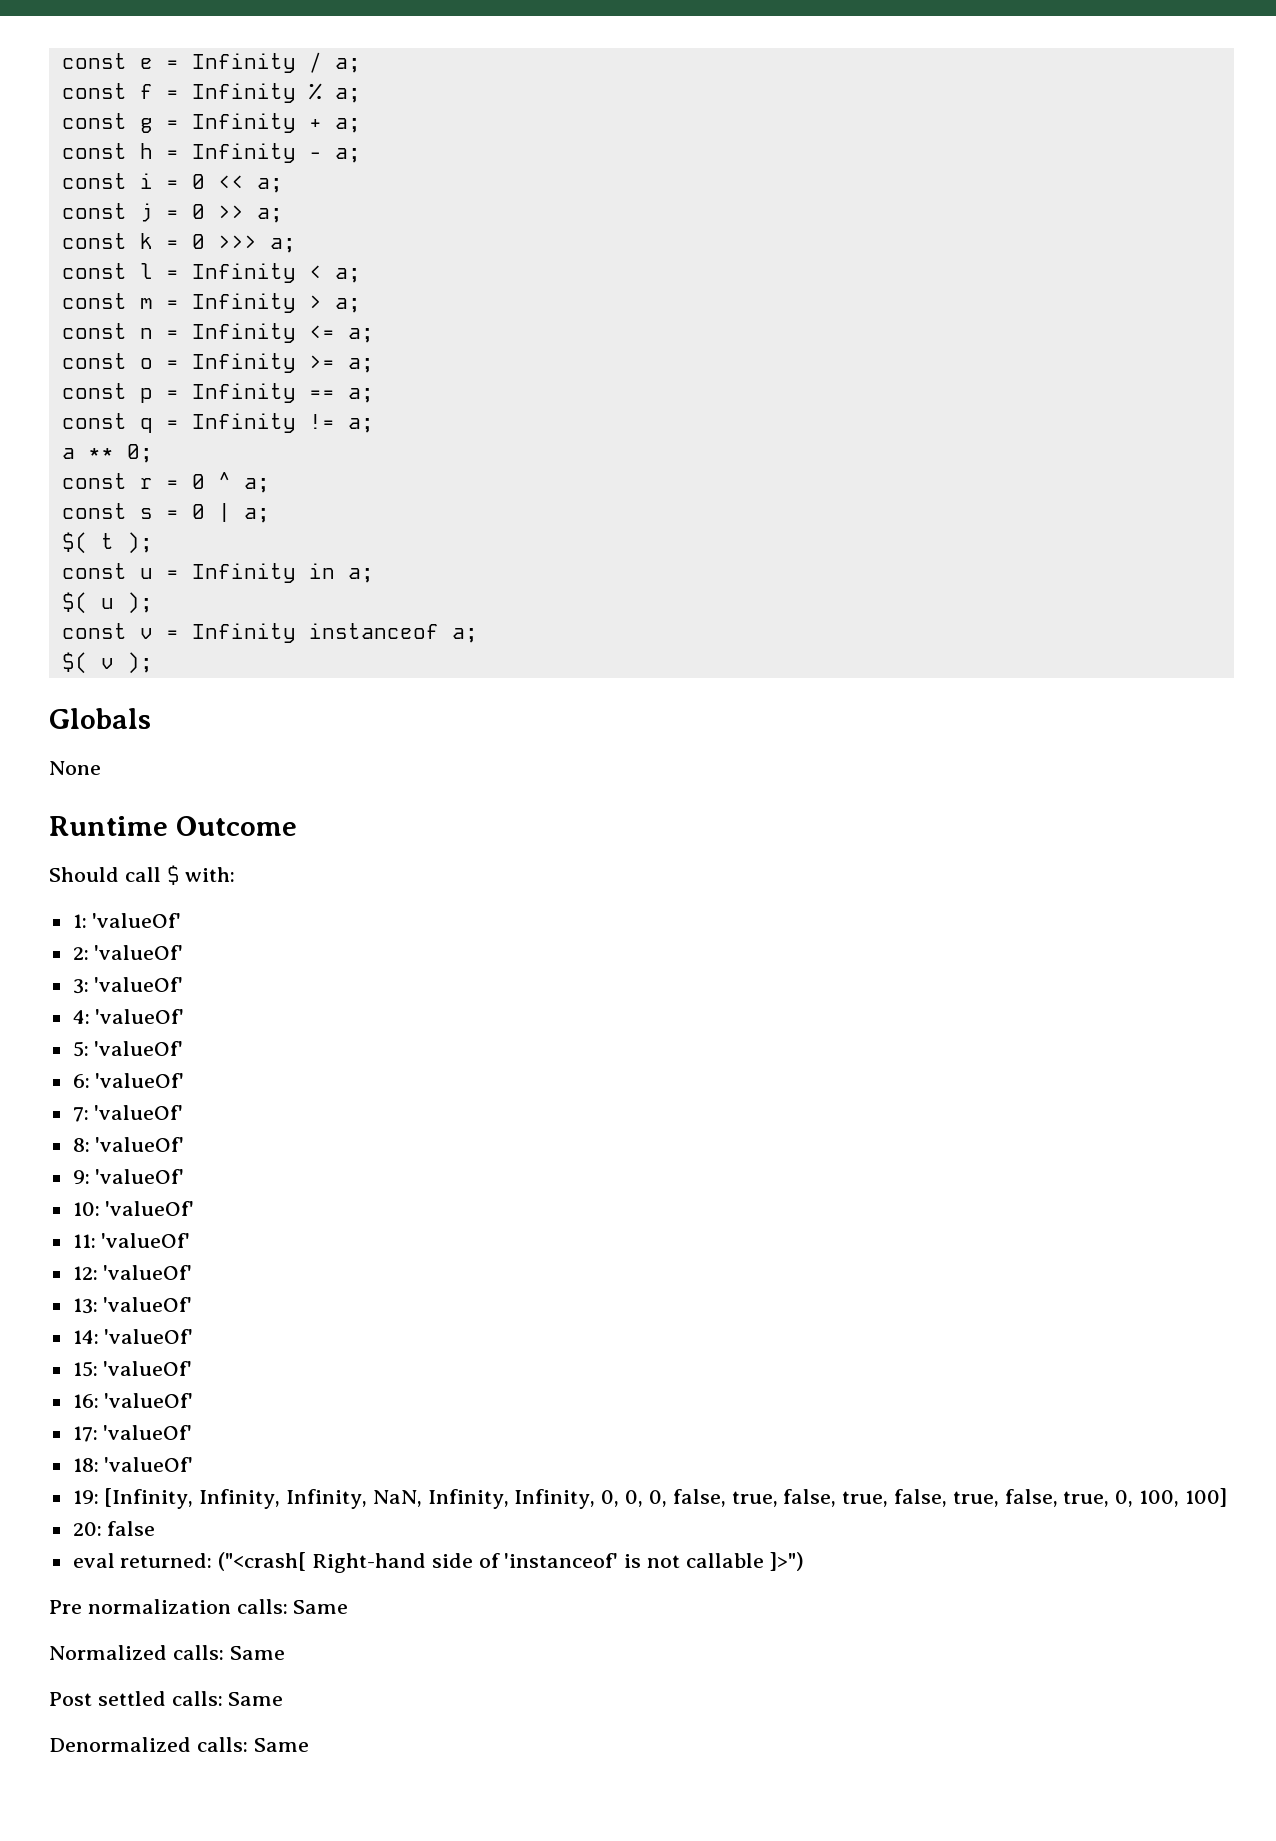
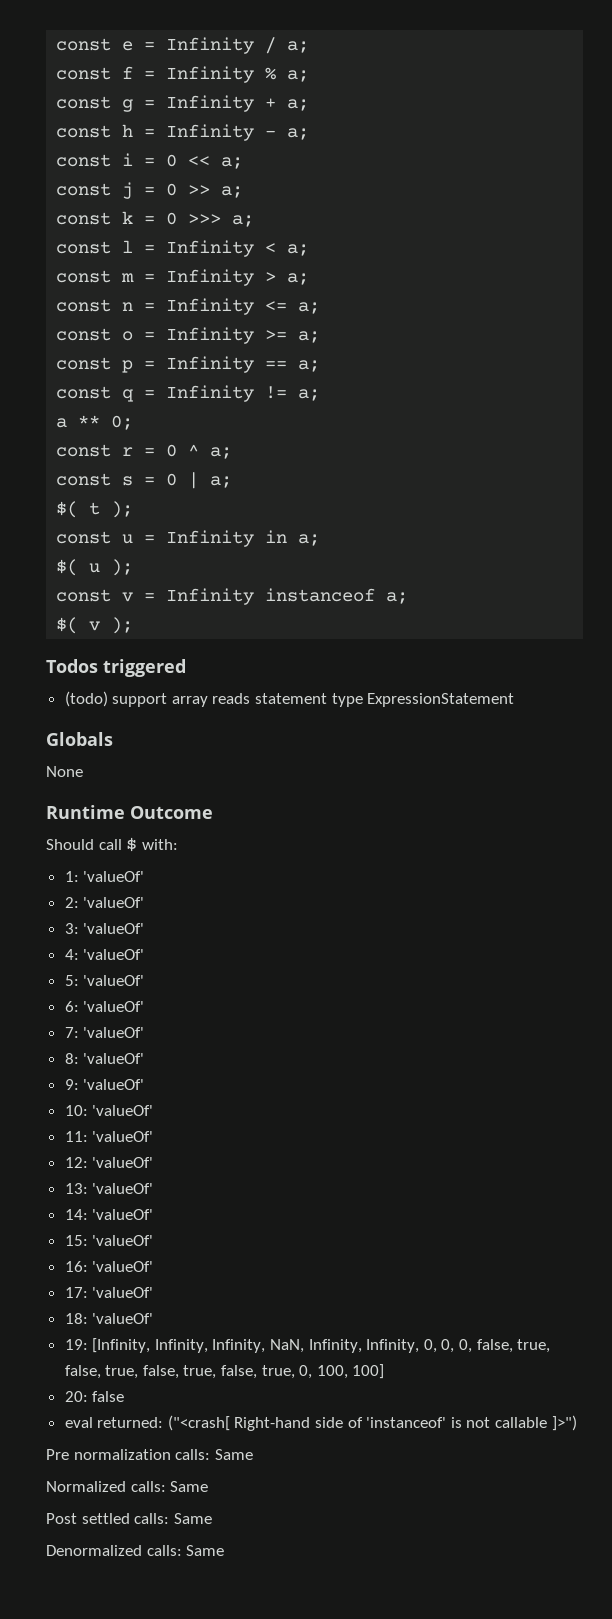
+ Todos triggered
+ (todo) support array reads statement type ExpressionStatement

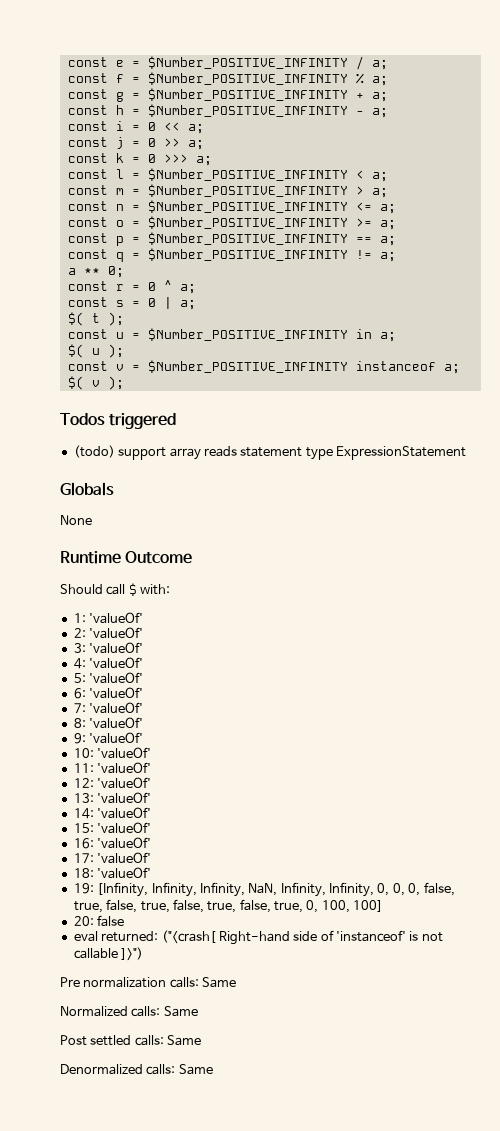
- const e = Infinity / a;
+ const e = $Number_POSITIVE_INFINITY / a;
- const f = Infinity % a;
+ const f = $Number_POSITIVE_INFINITY % a;
- const g = Infinity + a;
+ const g = $Number_POSITIVE_INFINITY + a;
- const h = Infinity - a;
+ const h = $Number_POSITIVE_INFINITY - a;
- const l = Infinity < a;
+ const l = $Number_POSITIVE_INFINITY < a;
- const m = Infinity > a;
+ const m = $Number_POSITIVE_INFINITY > a;
- const n = Infinity <= a;
+ const n = $Number_POSITIVE_INFINITY <= a;
- const o = Infinity >= a;
+ const o = $Number_POSITIVE_INFINITY >= a;
- const p = Infinity == a;
+ const p = $Number_POSITIVE_INFINITY == a;
- const q = Infinity != a;
+ const q = $Number_POSITIVE_INFINITY != a;
- const u = Infinity in a;
+ const u = $Number_POSITIVE_INFINITY in a;
- const v = Infinity instanceof a;
+ const v = $Number_POSITIVE_INFINITY instanceof a;

